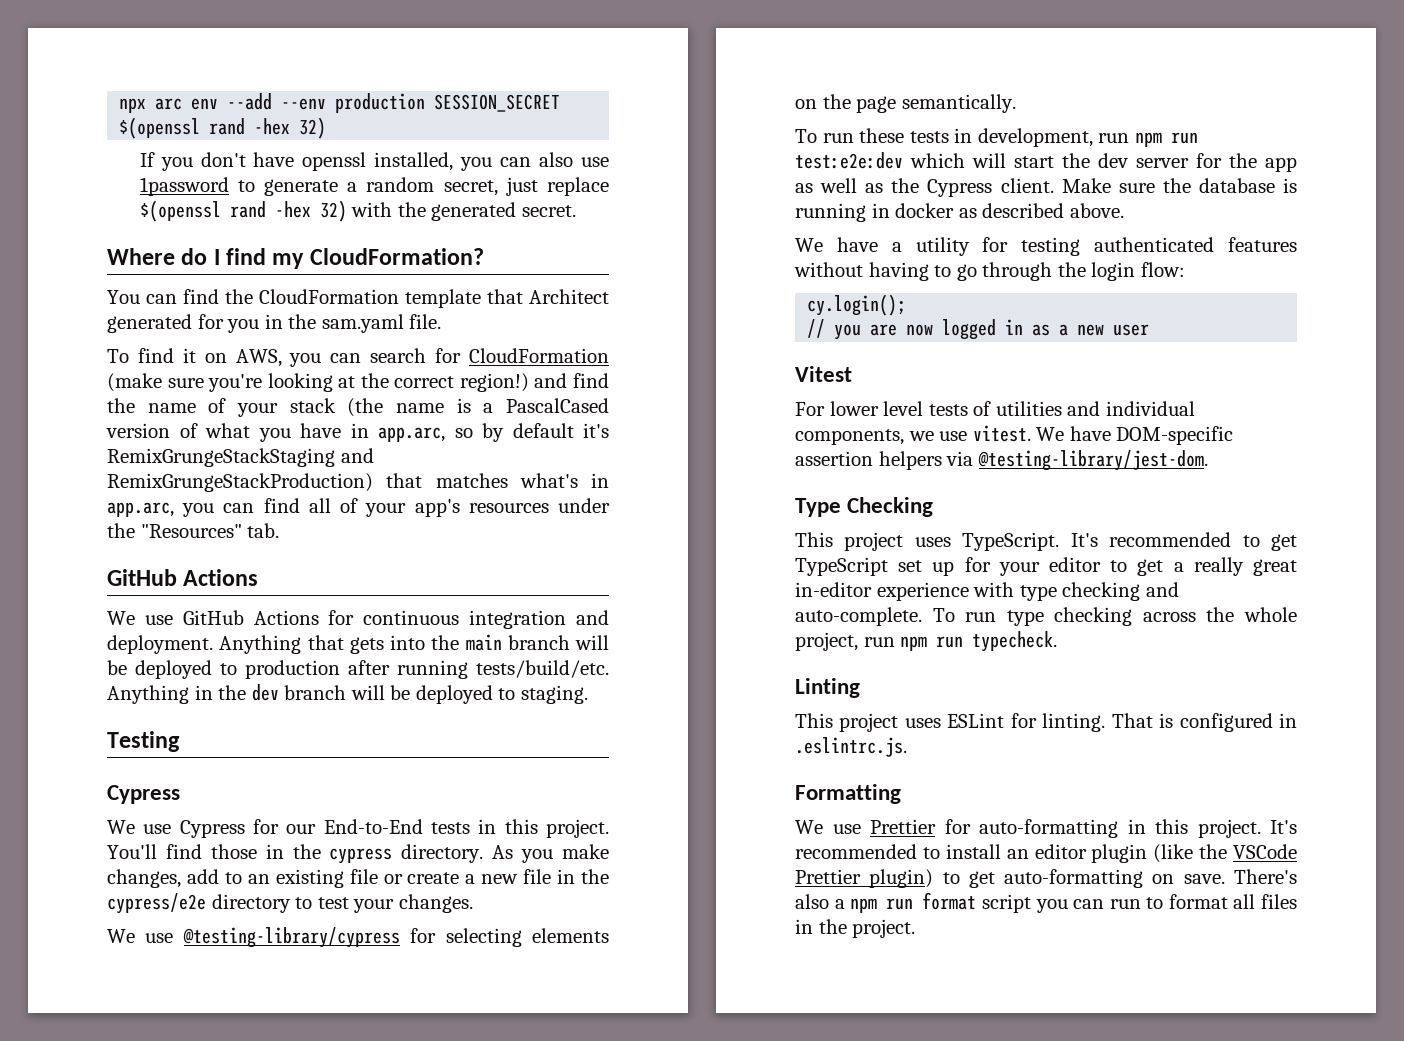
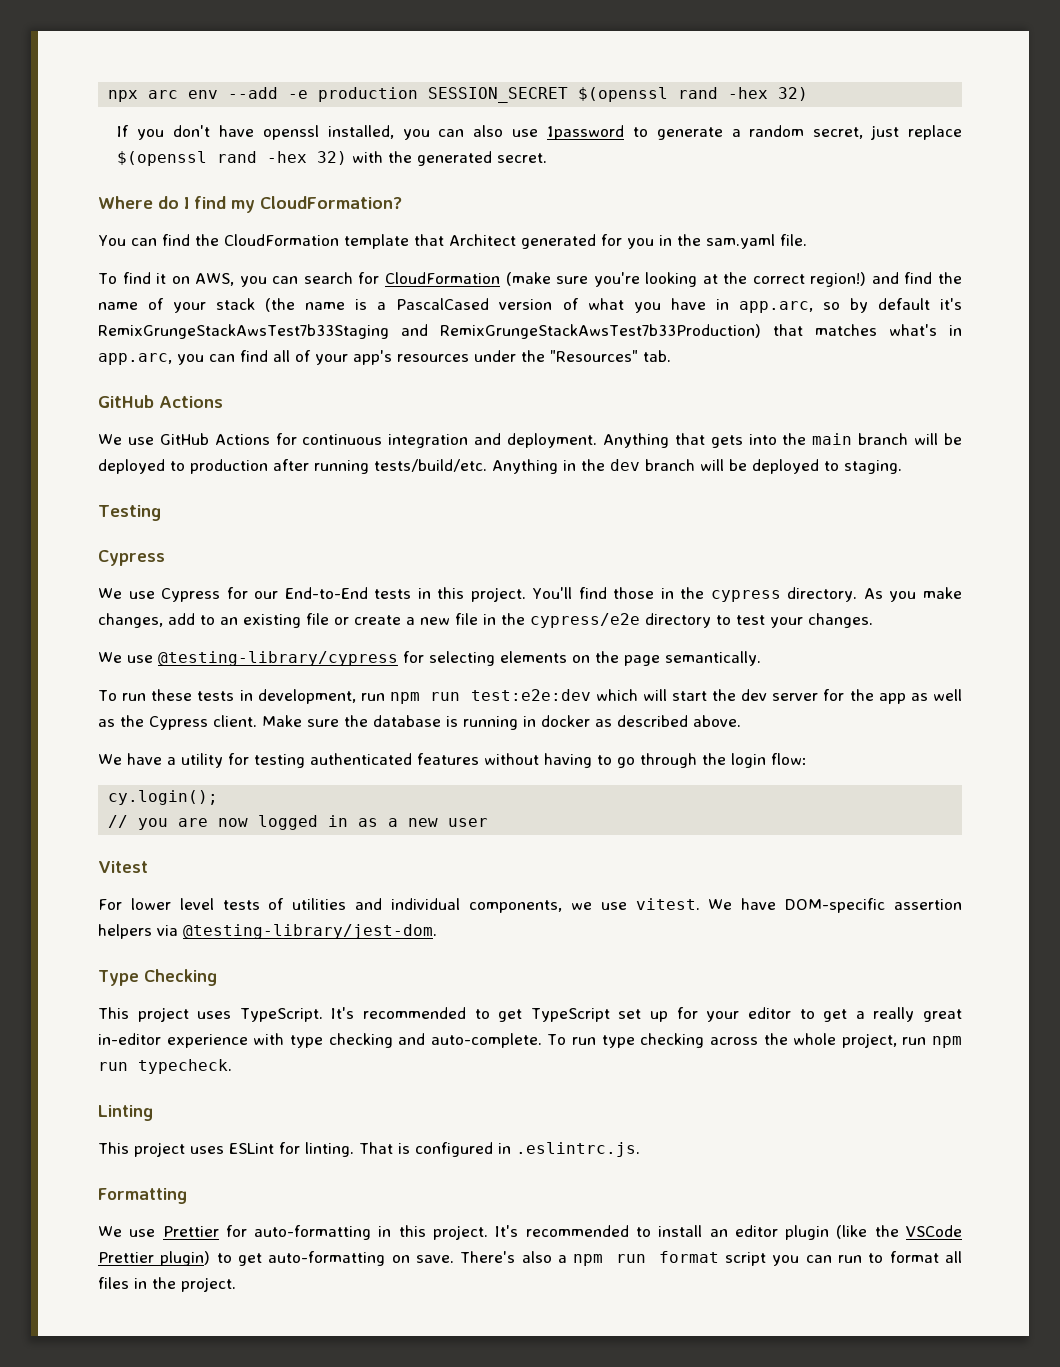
- npx arc env --add --env production SESSION_SECRET $(openssl rand -hex 32)
+ npx arc env --add -e production SESSION_SECRET $(openssl rand -hex 32)
- To find it on AWS, you can search for CloudFormation (make sure you're looking at the correct region!) and find the name of your stack (the name is a PascalCased version of what you have in app.arc, so by default it's RemixGrungeStackStaging and RemixGrungeStackProduction) that matches what's in app.arc, you can find all of your app's resources under the "Resources" tab.
+ To find it on AWS, you can search for CloudFormation (make sure you're looking at the correct region!) and find the name of your stack (the name is a PascalCased version of what you have in app.arc, so by default it's RemixGrungeStackAwsTest7b33Staging and RemixGrungeStackAwsTest7b33Production) that matches what's in app.arc, you can find all of your app's resources under the "Resources" tab.

